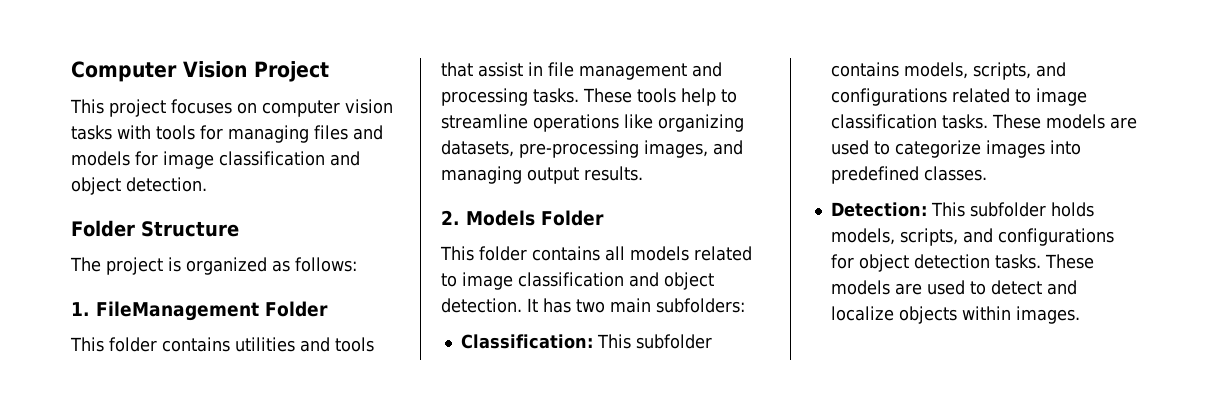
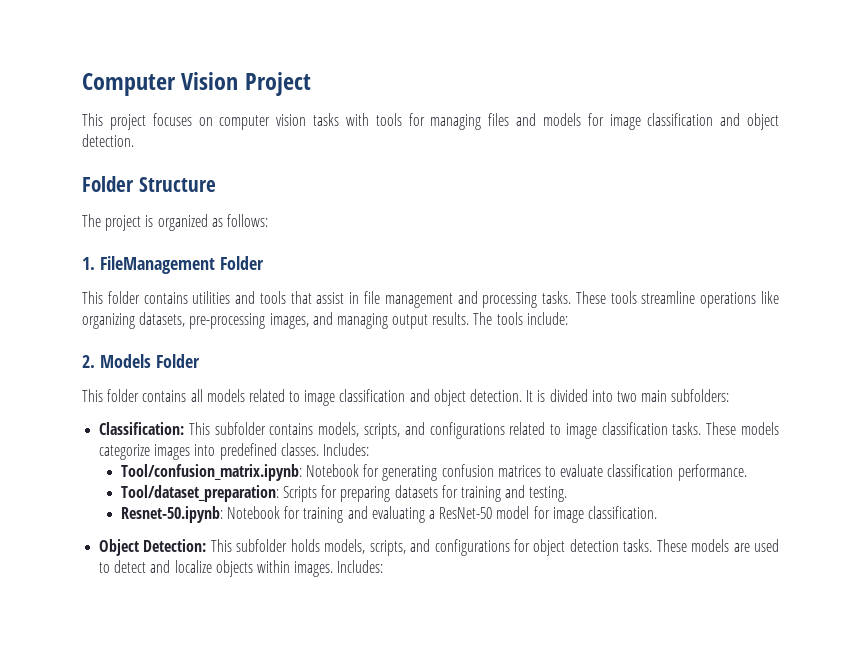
- These tools help to streamline operations like organizing datasets, pre-processing images, and managing output results.
+ These tools streamline operations like organizing datasets, pre-processing images, and managing output results. The tools include:
- It has two main subfolders:
+ It is divided into two main subfolders:
- These models are used to categorize images into predefined classes.
- Detection: This subfolder holds models, scripts, and configurations for object detection tasks.
+ These models categorize images into predefined classes. Includes:
+ Tool/confusion_matrix.ipynb: Notebook for generating confusion matrices to evaluate classification performance.
+ Tool/dataset_preparation: Scripts for preparing datasets for training and testing.
+ Resnet-50.ipynb: Notebook for training and evaluating a ResNet-50 model for image classification.
+ Object Detection: This subfolder holds models, scripts, and configurations for object detection tasks.
- These models are used to detect and localize objects within images.
+ These models are used to detect and localize objects within images. Includes:

